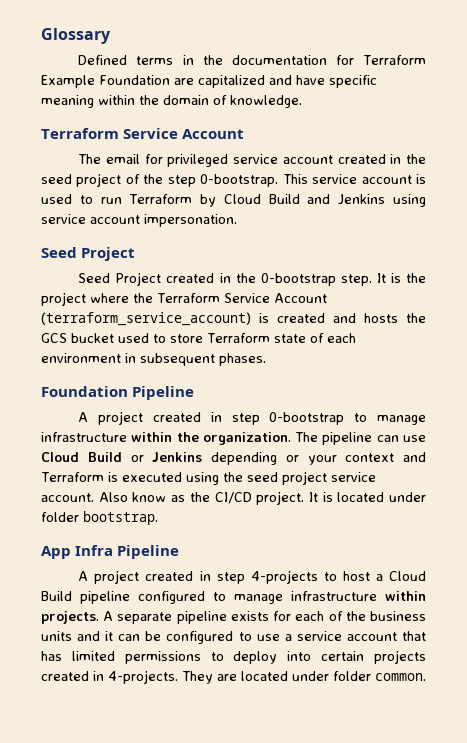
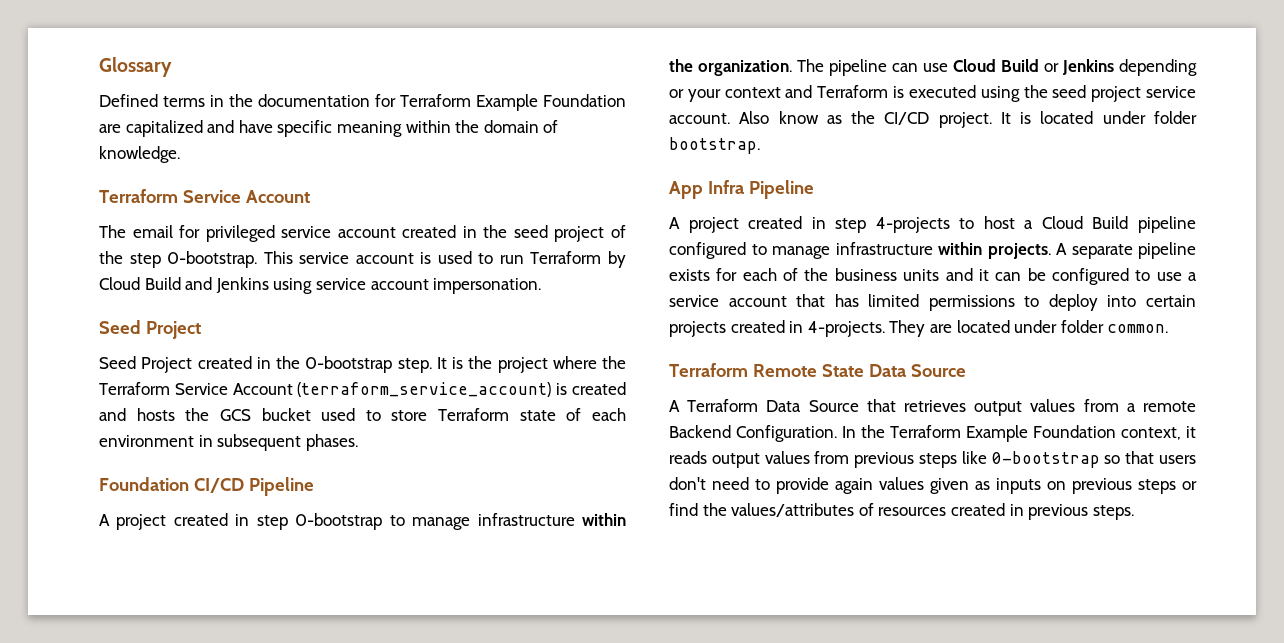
- Foundation Pipeline
+ Foundation CI/CD Pipeline
+ Terraform Remote State Data Source
+ A Terraform Data Source that retrieves output values from a remote Backend Configuration. In the Terraform Example Foundation context, it reads output values from previous steps like 0-bootstrap so that users don't need to provide again values given as inputs on previous steps or find the values/attributes of resources created in previous steps.

